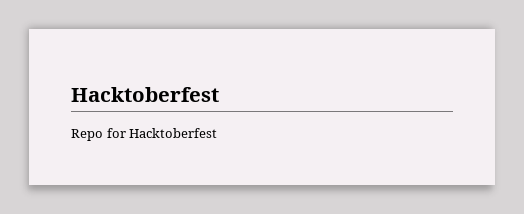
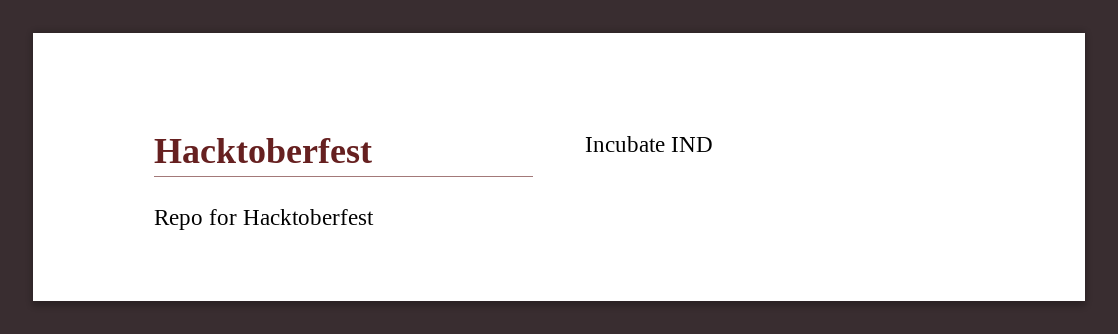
+ Incubate IND

